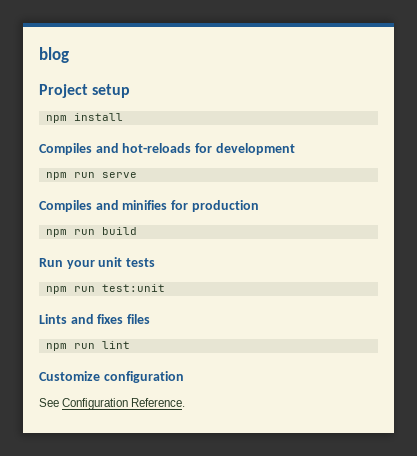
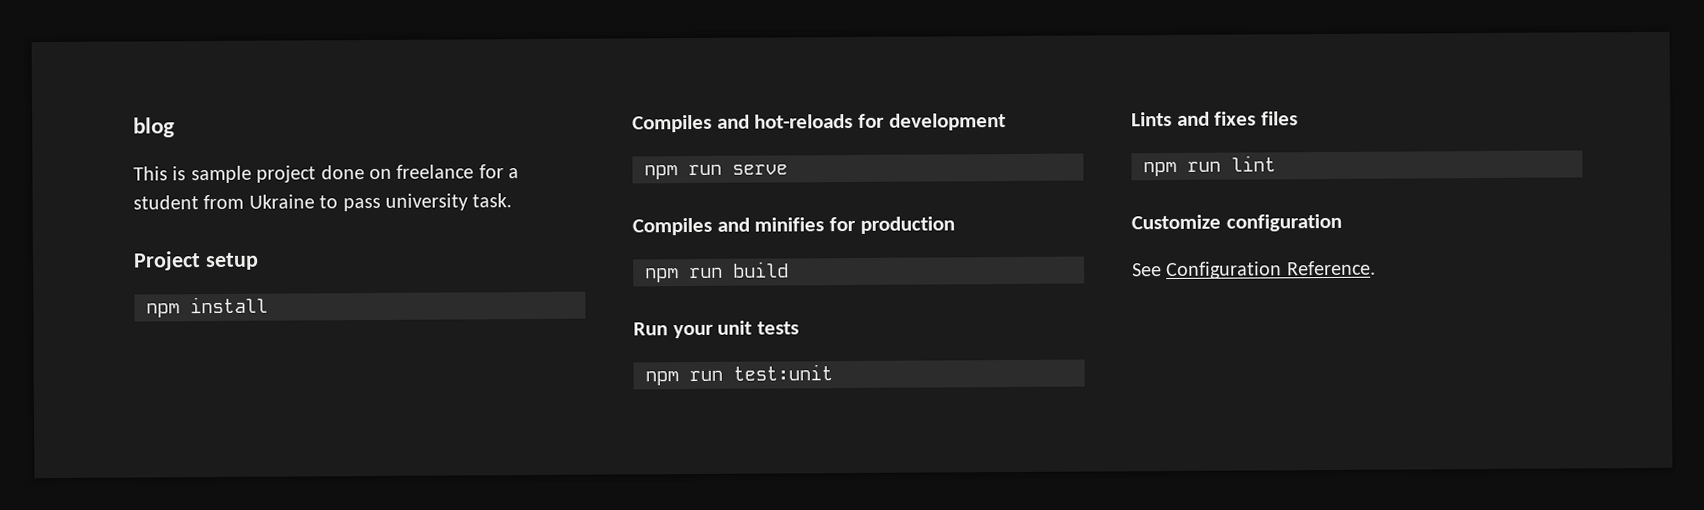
+ This is sample project done on freelance for a student from Ukraine to pass university task.

